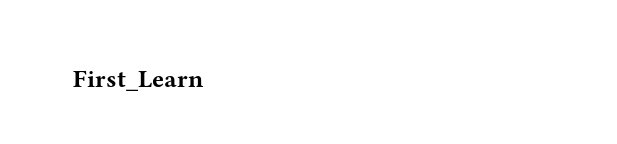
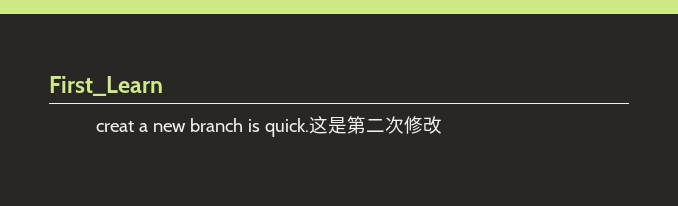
+ creat a new branch is quick.这是第二次修改

